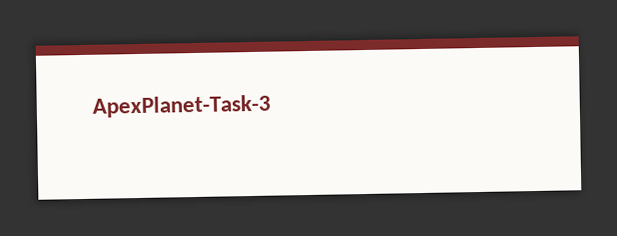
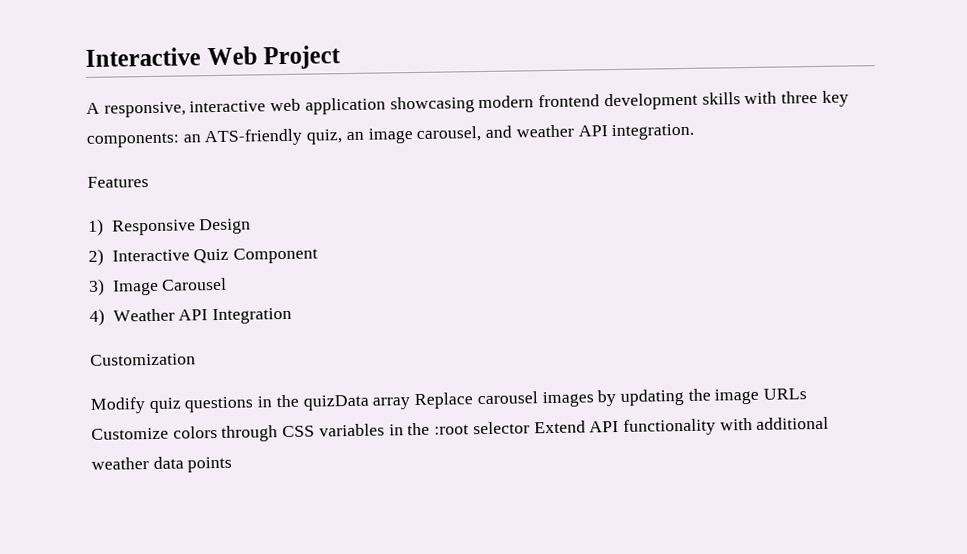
- ApexPlanet-Task-3
+ Interactive Web Project
+ A responsive, interactive web application showcasing modern frontend development skills with three key components: an ATS-friendly quiz, an image carousel, and weather API integration.
+ Features
+ 1) Responsive Design
+ 2) Interactive Quiz Component
+ 3) Image Carousel
+ 4) Weather API Integration
+ Customization
+ Modify quiz questions in the quizData array Replace carousel images by updating the image URLs Customize colors through CSS variables in the :root selector Extend API functionality with additional weather data points

